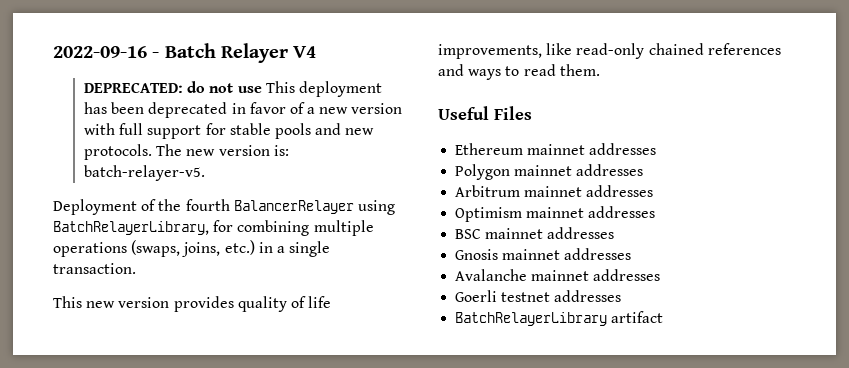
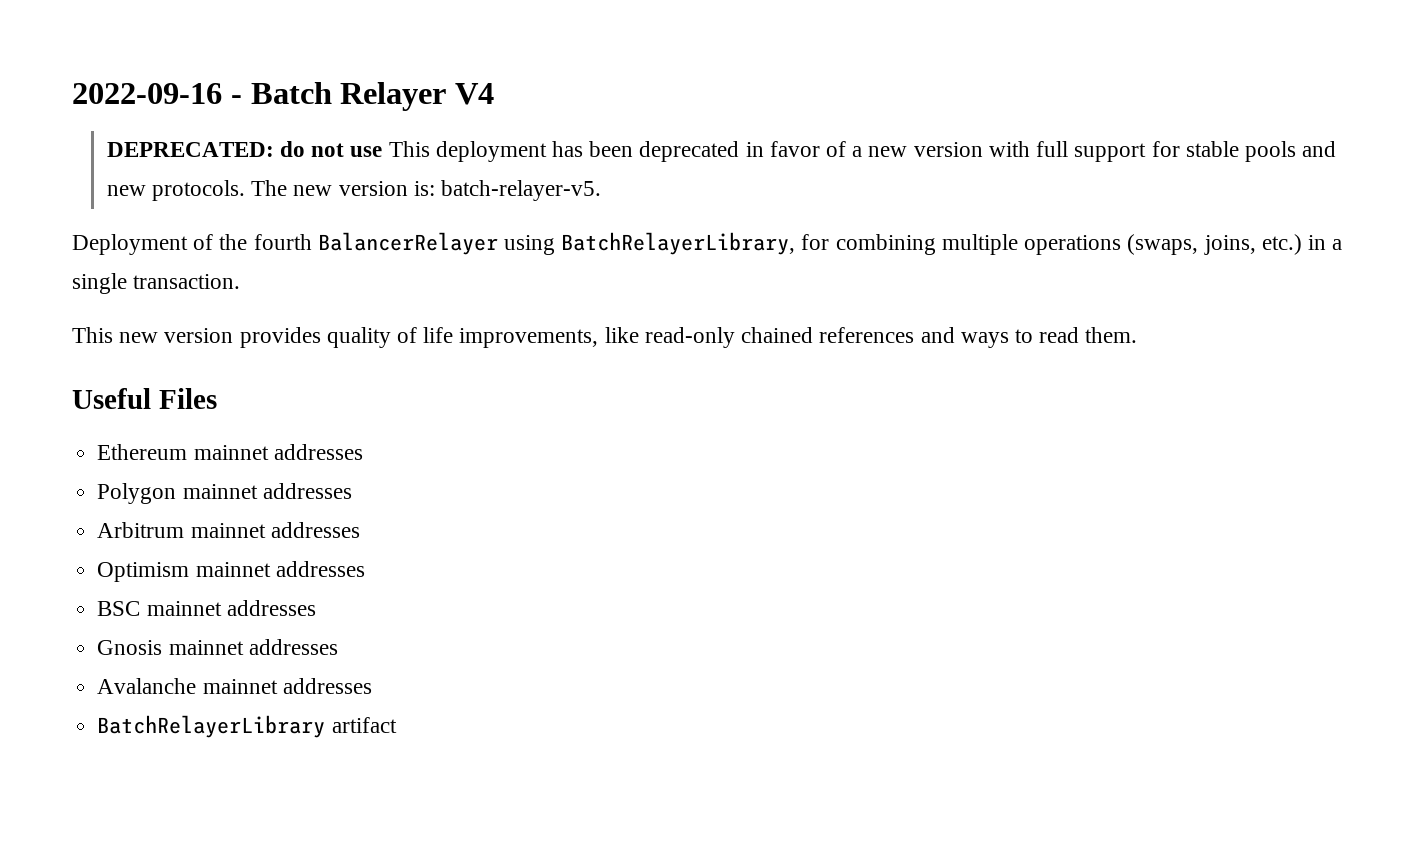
- Goerli testnet addresses

